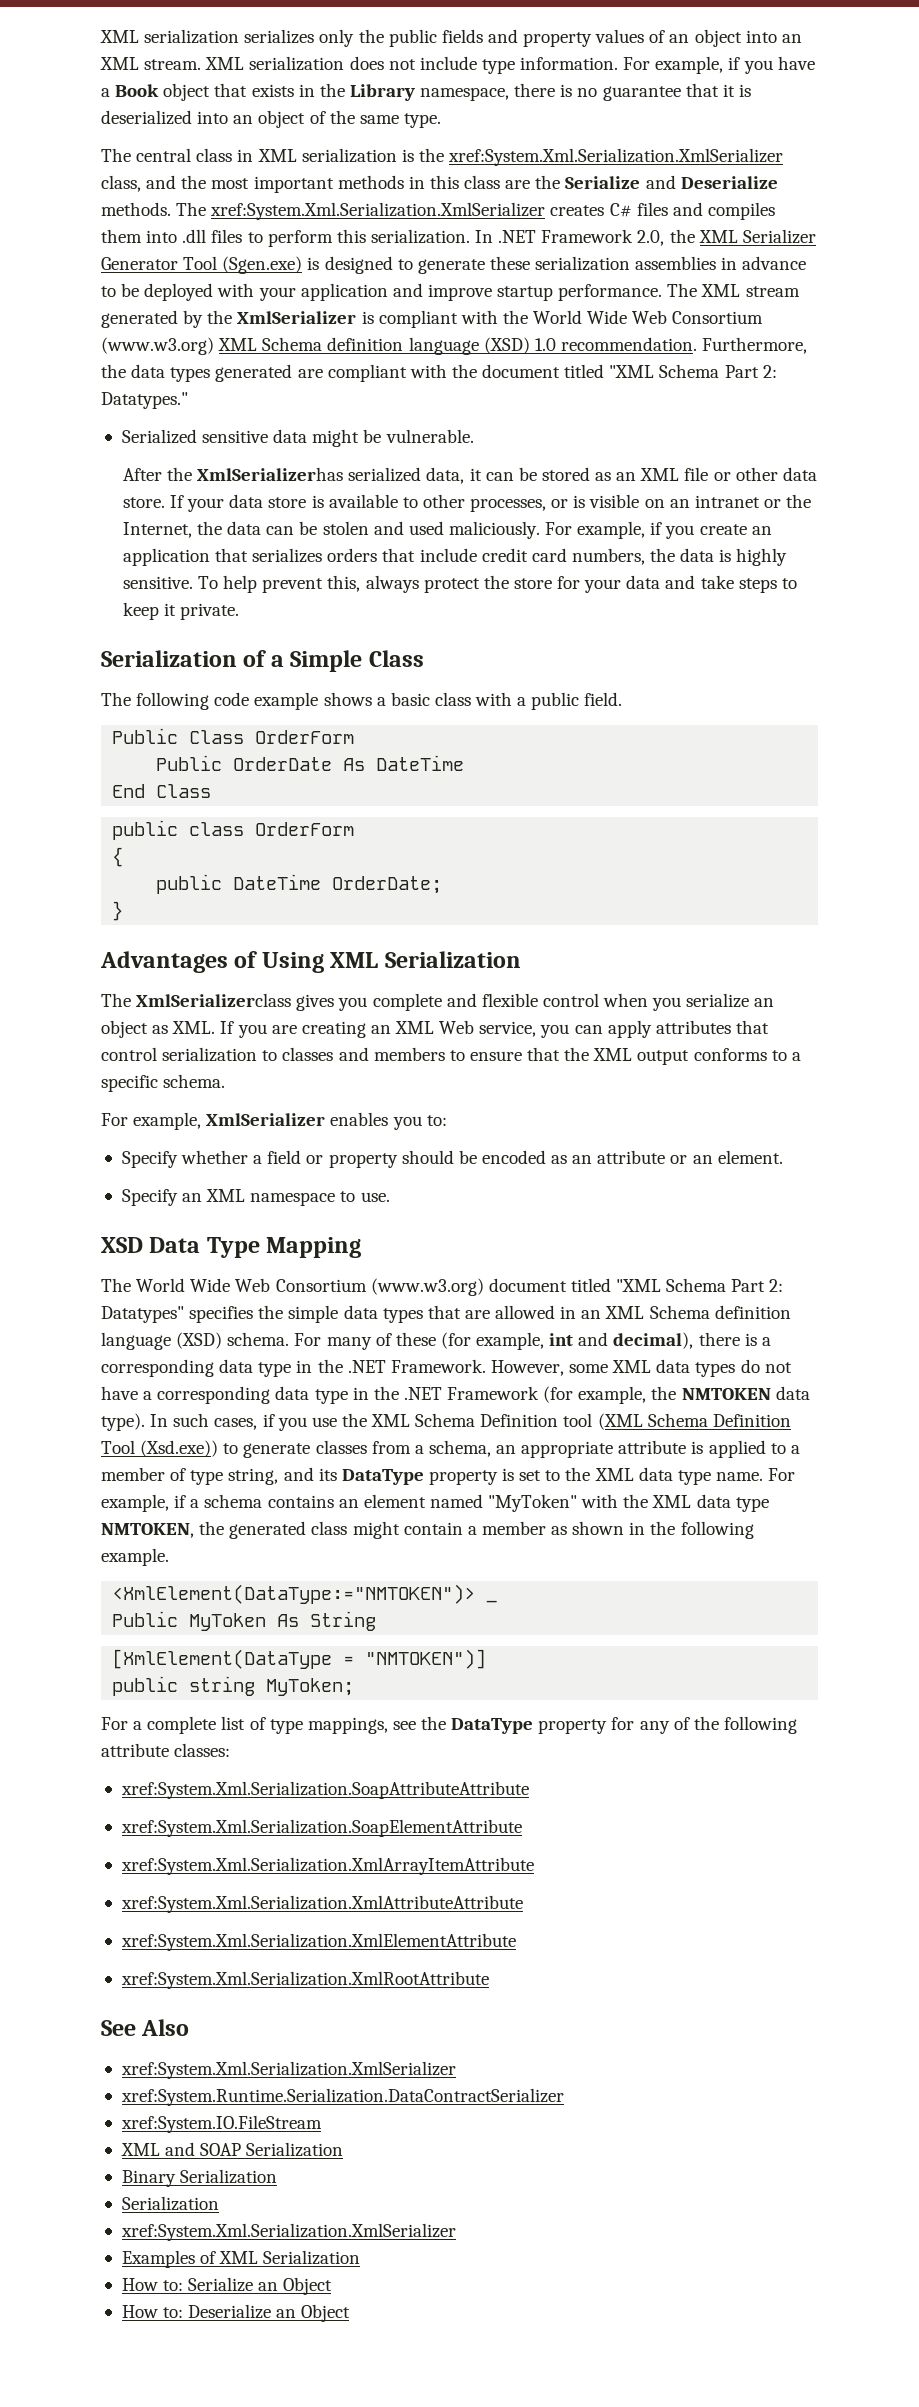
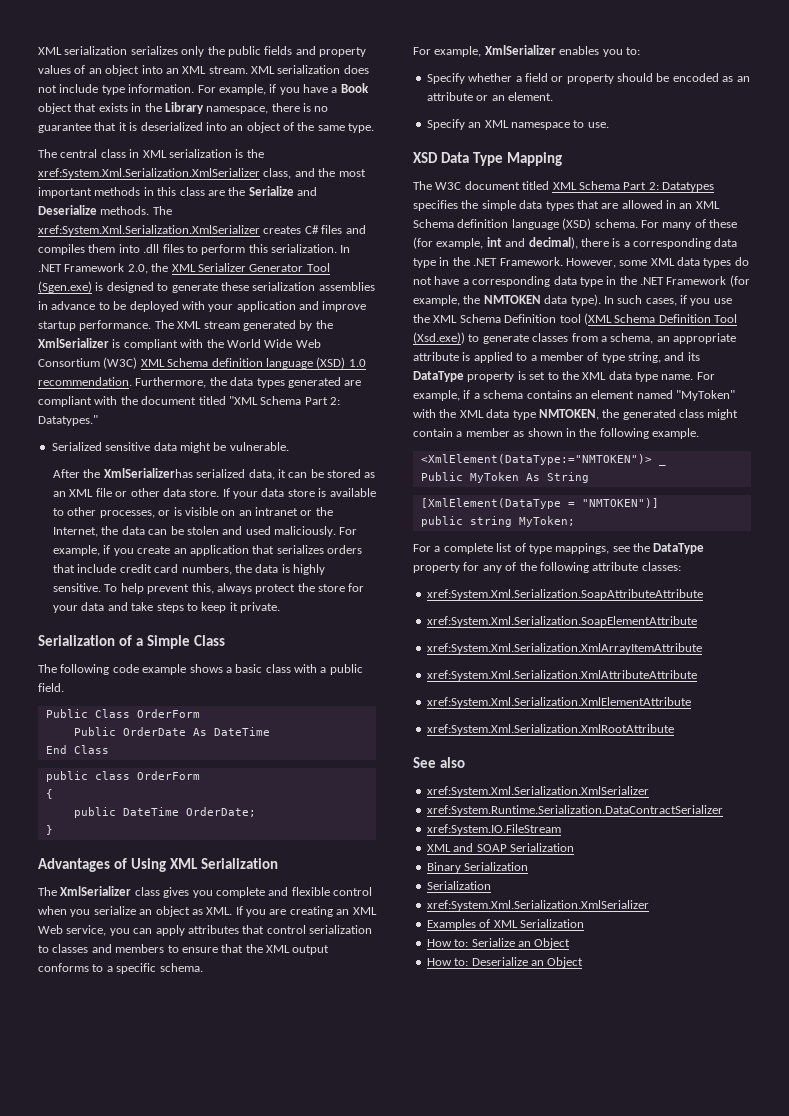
- The XML stream generated by the XmlSerializer is compliant with the World Wide Web Consortium (www.w3.org) XML Schema definition language (XSD) 1.0 recommendation.
+ The XML stream generated by the XmlSerializer is compliant with the World Wide Web Consortium (W3C) XML Schema definition language (XSD) 1.0 recommendation.
- The XmlSerializerclass gives you complete and flexible control when you serialize an object as XML. If you are creating an XML Web service, you can apply attributes that control serialization to classes and members to ensure that the XML output conforms to a specific schema.
+ The XmlSerializer class gives you complete and flexible control when you serialize an object as XML. If you are creating an XML Web service, you can apply attributes that control serialization to classes and members to ensure that the XML output conforms to a specific schema.
- The World Wide Web Consortium (www.w3.org) document titled "XML Schema Part 2: Datatypes" specifies the simple data types that are allowed in an XML Schema definition language (XSD) schema.
+ The W3C document titled XML Schema Part 2: Datatypes specifies the simple data types that are allowed in an XML Schema definition language (XSD) schema.
- See Also
+ See also

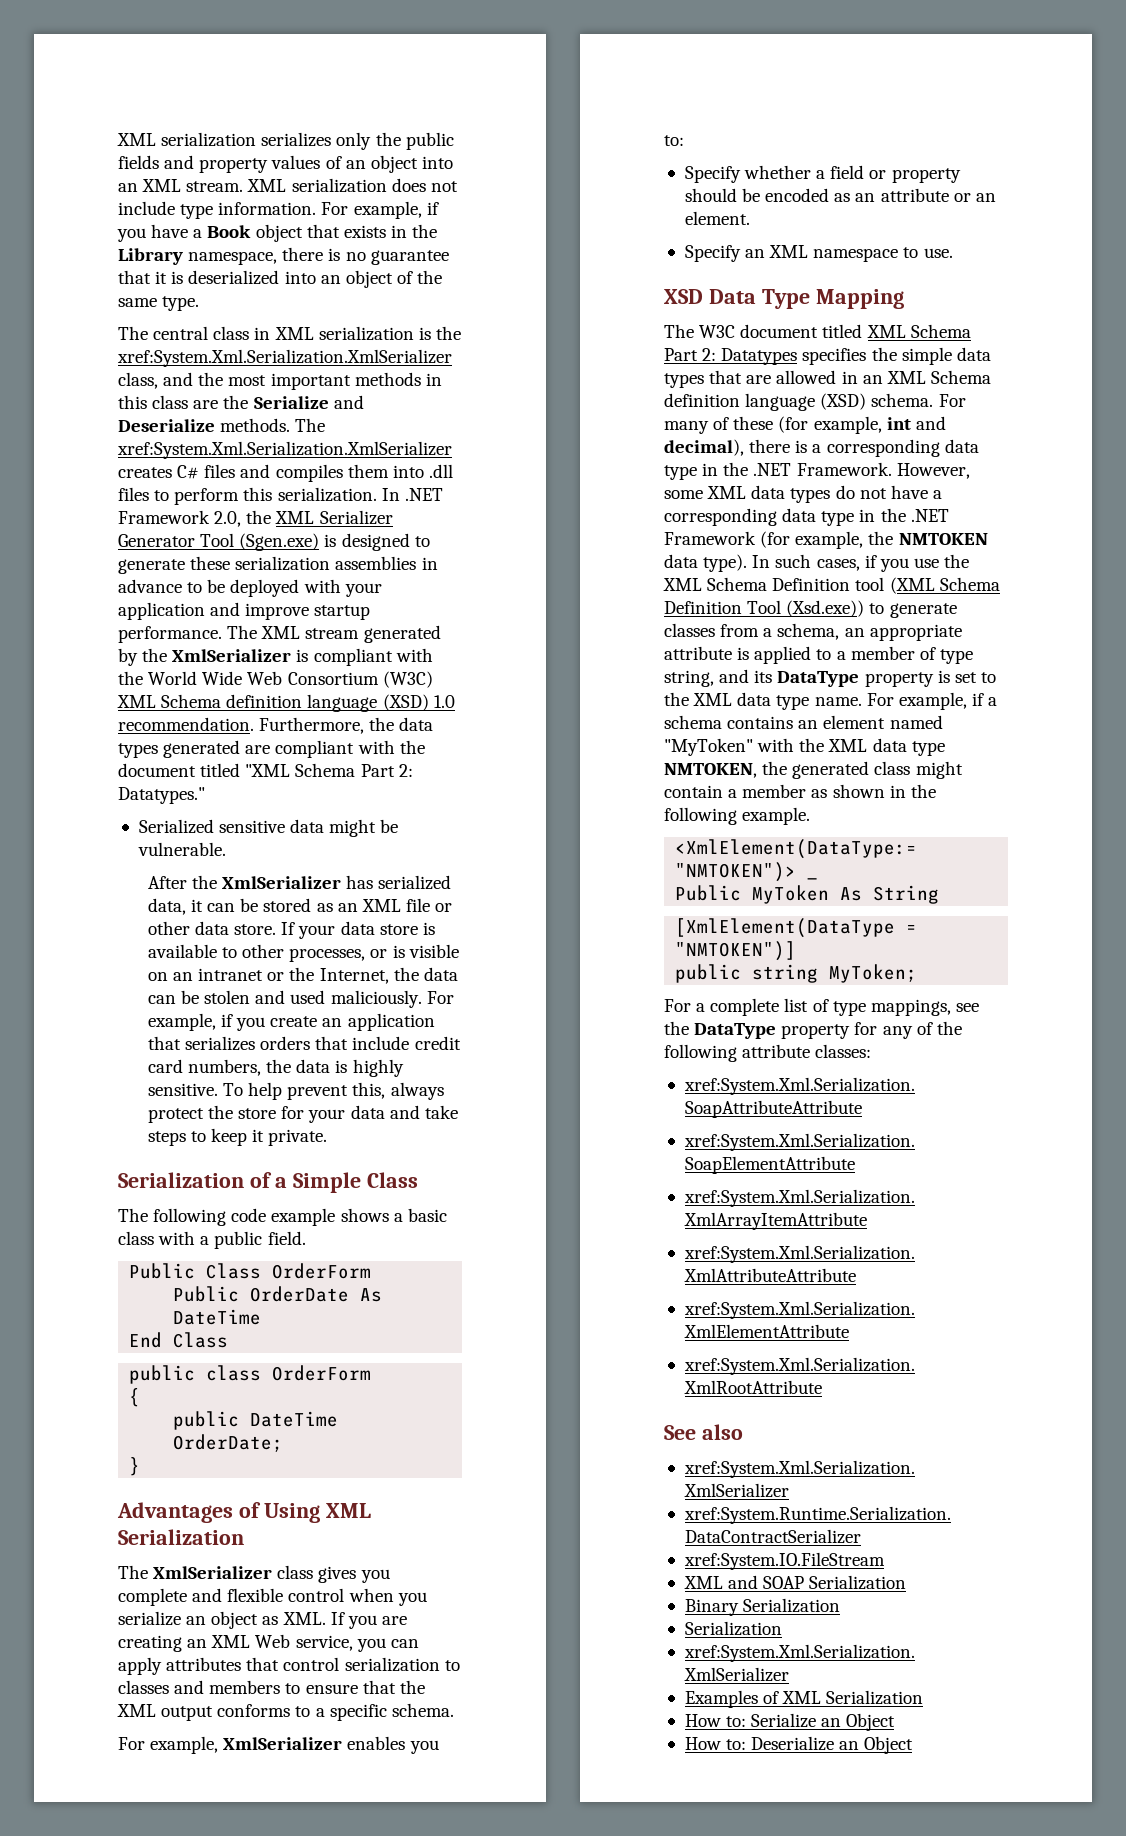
- After the XmlSerializerhas serialized data, it can be stored as an XML file or other data store.
+ After the XmlSerializer has serialized data, it can be stored as an XML file or other data store.

